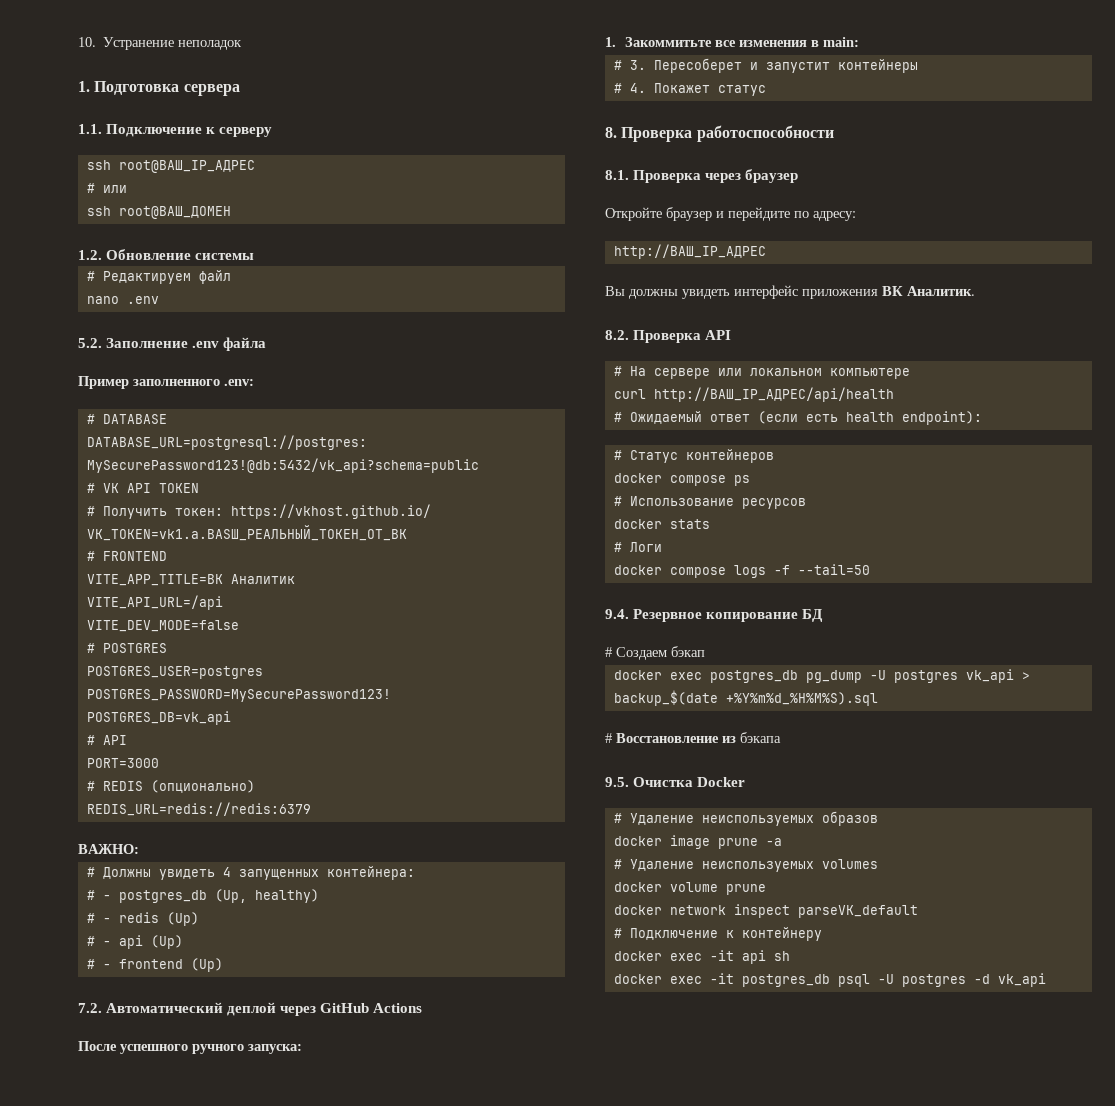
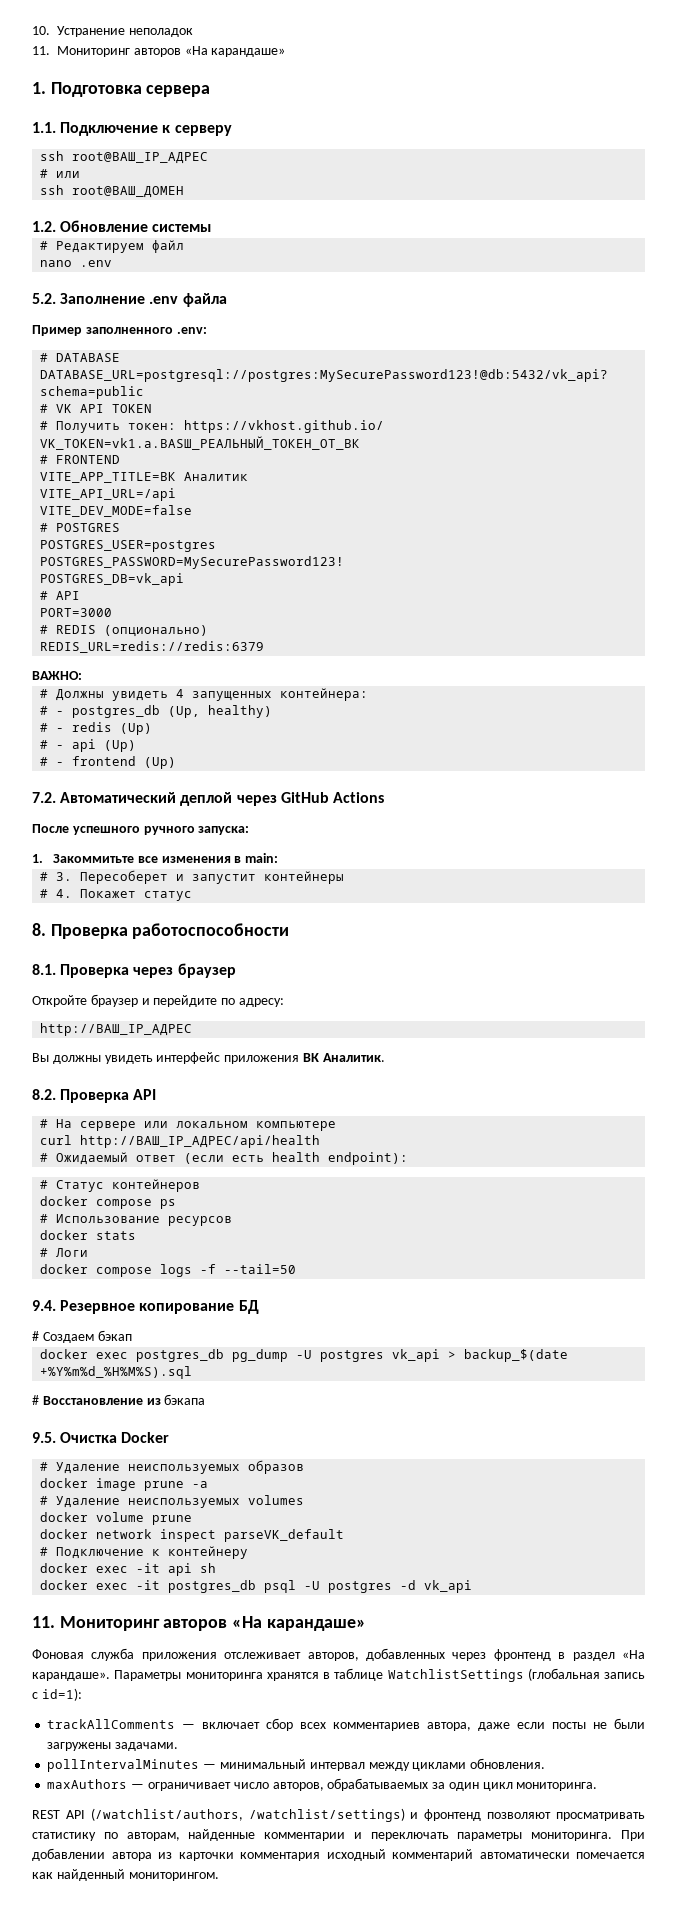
  10. Устранение неполадок
+ 11. Мониторинг авторов «На карандаше»
  docker exec -it postgres_db psql -U postgres -d vk_api
+ 11. Мониторинг авторов «На карандаше»
+ Фоновая служба приложения отслеживает авторов, добавленных через фронтенд в раздел «На карандаше». Параметры мониторинга хранятся в таблице WatchlistSettings (глобальная запись с id=1):
+ trackAllComments — включает сбор всех комментариев автора, даже если посты не были загружены задачами.
+ pollIntervalMinutes — минимальный интервал между циклами обновления.
+ maxAuthors — ограничивает число авторов, обрабатываемых за один цикл мониторинга.
+ REST API (/watchlist/authors, /watchlist/settings) и фронтенд позволяют просматривать статистику по авторам, найденные комментарии и переключать параметры мониторинга. При добавлении автора из карточки комментария исходный комментарий автоматически помечается как найденный мониторингом.

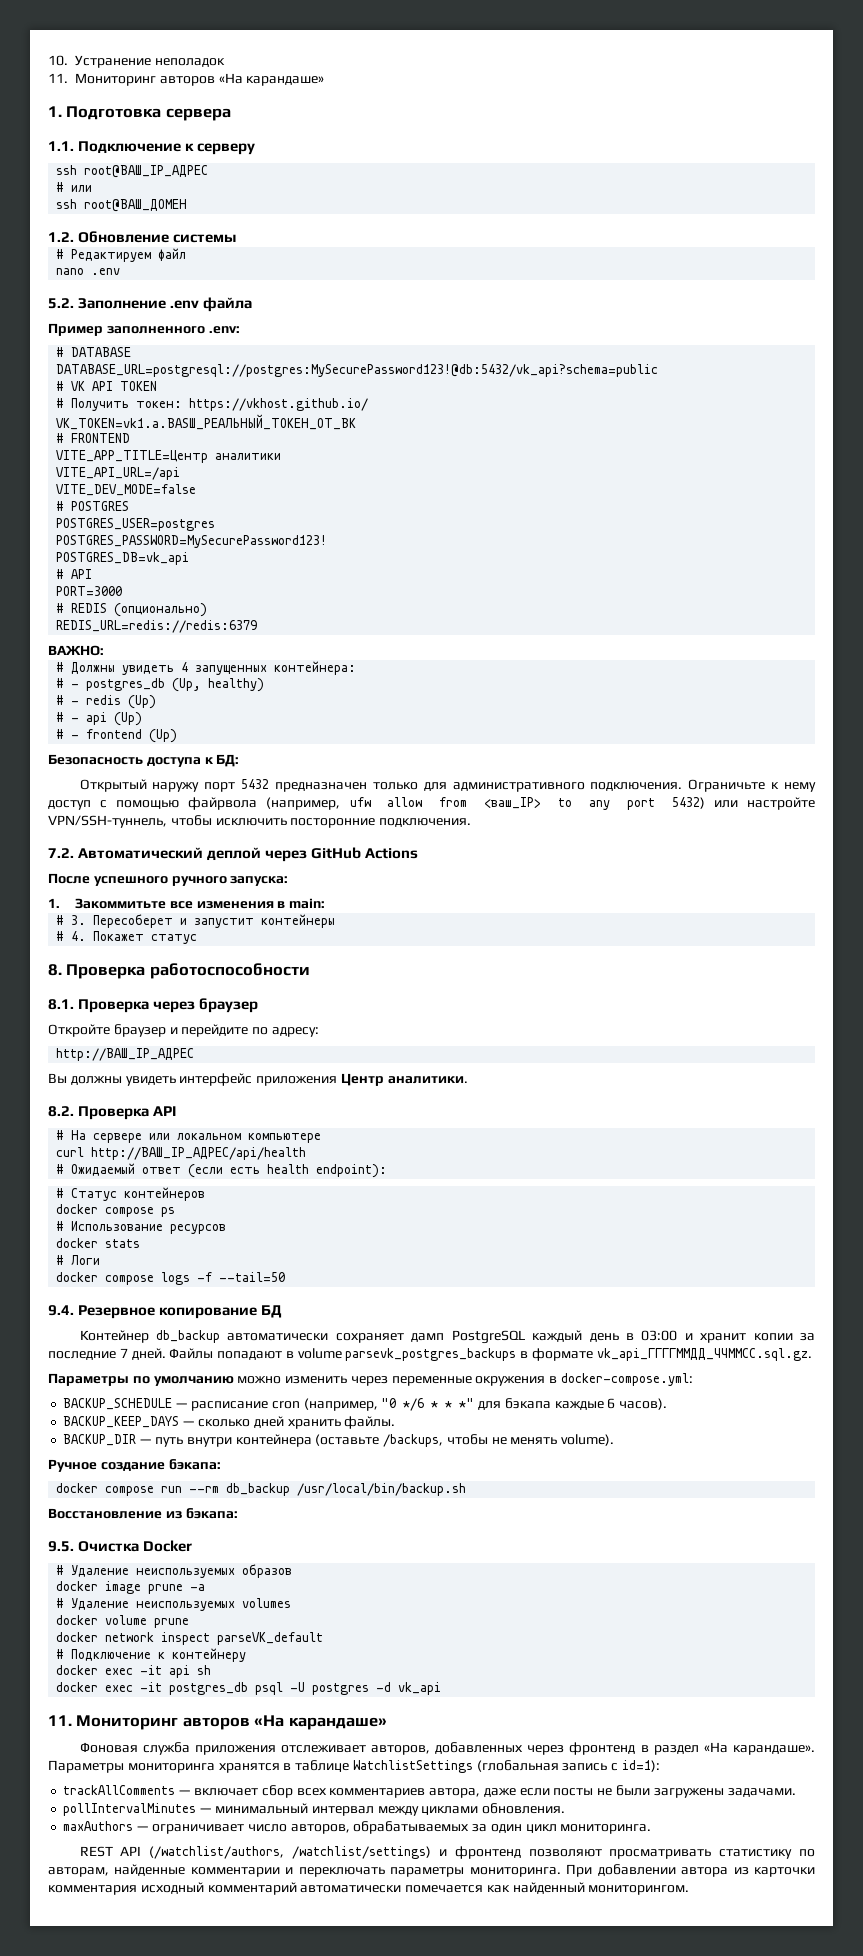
- VITE_APP_TITLE=ВК Аналитик
+ VITE_APP_TITLE=Центр аналитики
+ Безопасность доступа к БД:
+ Открытый наружу порт 5432 предназначен только для административного подключения. Ограничьте к нему доступ с помощью файрвола (например, ufw allow from <ваш_IP> to any port 5432) или настройте VPN/SSH-туннель, чтобы исключить посторонние подключения.
- Вы должны увидеть интерфейс приложения ВК Аналитик.
+ Вы должны увидеть интерфейс приложения Центр аналитики.
- # Создаем бэкап
- docker exec postgres_db pg_dump -U postgres vk_api > backup_$(date +%Y%m%d_%H%M%S).sql
- # Восстановление из бэкапа
+ Контейнер db_backup автоматически сохраняет дамп PostgreSQL каждый день в 03:00 и хранит копии за последние 7 дней. Файлы попадают в volume parsevk_postgres_backups в формате vk_api_ГГГГММДД_ЧЧММСС.sql.gz.
+ Параметры по умолчанию можно изменить через переменные окружения в docker-compose.yml:
+ BACKUP_SCHEDULE — расписание cron (например, "0 */6 * * *" для бэкапа каждые 6 часов).
+ BACKUP_KEEP_DAYS — сколько дней хранить файлы.
+ BACKUP_DIR — путь внутри контейнера (оставьте /backups, чтобы не менять volume).
+ Ручное создание бэкапа:
+ docker compose run --rm db_backup /usr/local/bin/backup.sh
+ Восстановление из бэкапа:

